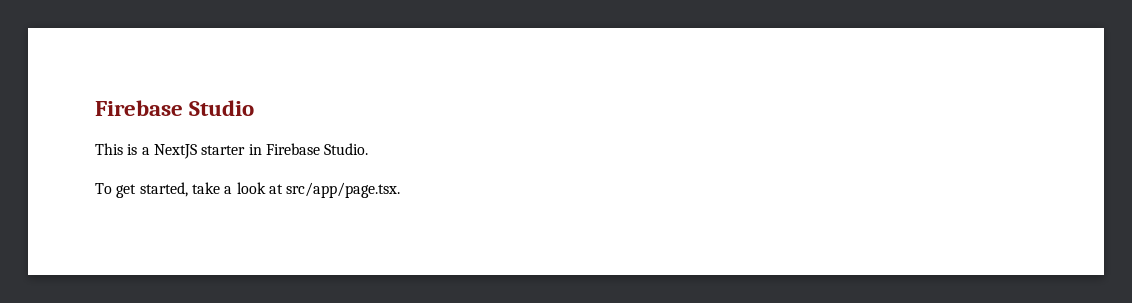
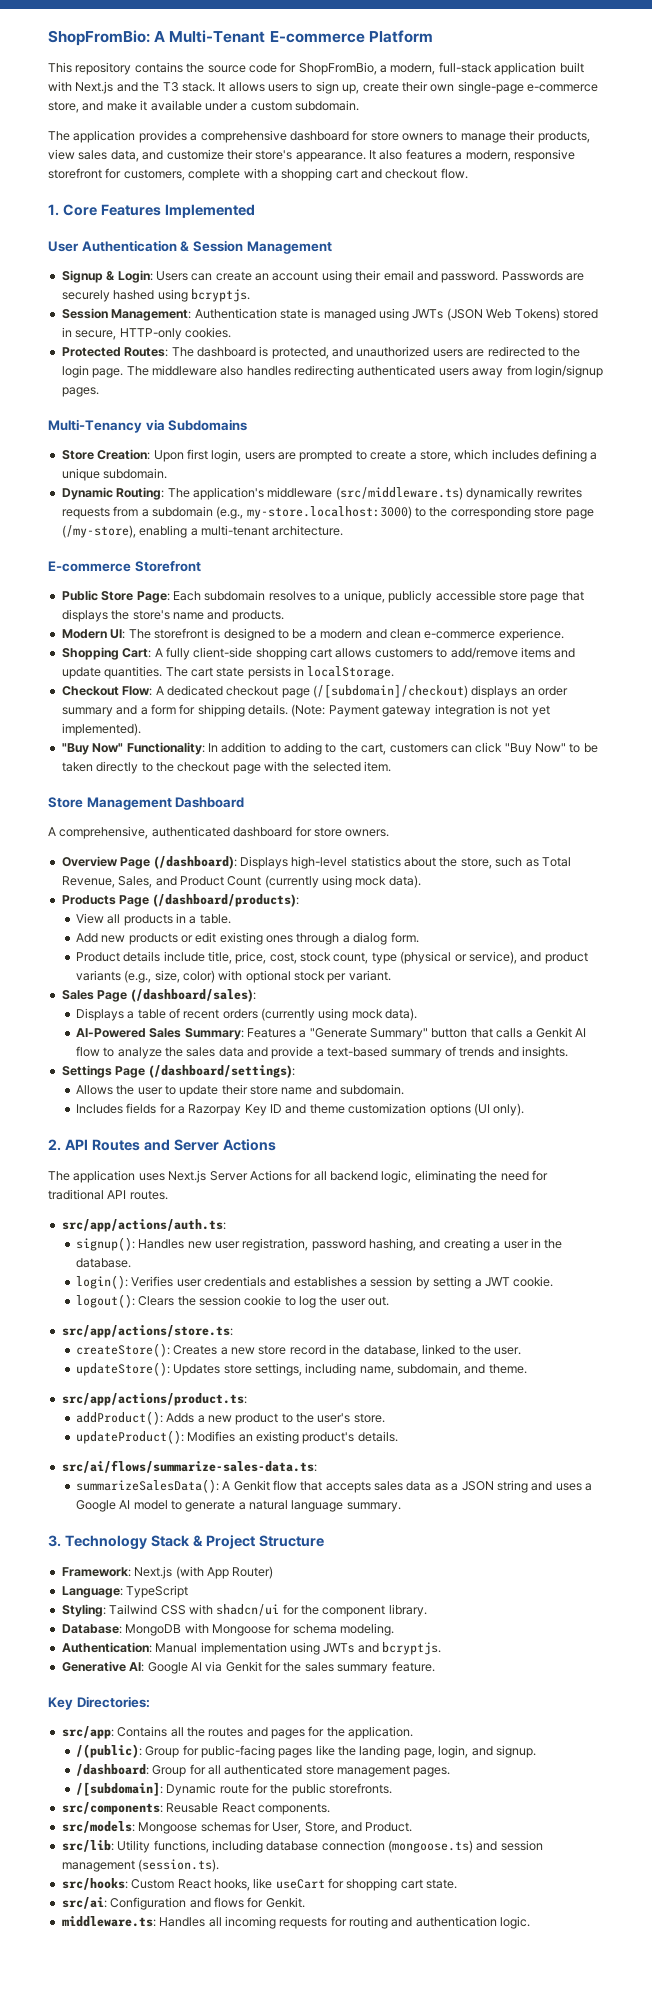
- Firebase Studio
- This is a NextJS starter in Firebase Studio.
- To get started, take a look at src/app/page.tsx.
+ ShopFromBio: A Multi-Tenant E-commerce Platform
+ This repository contains the source code for ShopFromBio, a modern, full-stack application built with Next.js and the T3 stack. It allows users to sign up, create their own single-page e-commerce store, and make it available under a custom subdomain.
+ The application provides a comprehensive dashboard for store owners to manage their products, view sales data, and customize their store's appearance. It also features a modern, responsive storefront for customers, complete with a shopping cart and checkout flow.
+ 1. Core Features Implemented
+ User Authentication & Session Management
+ Signup & Login: Users can create an account using their email and password. Passwords are securely hashed using bcryptjs.
+ Session Management: Authentication state is managed using JWTs (JSON Web Tokens) stored in secure, HTTP-only cookies.
+ Protected Routes: The dashboard is protected, and unauthorized users are redirected to the login page. The middleware also handles redirecting authenticated users away from login/signup pages.
+ Multi-Tenancy via Subdomains
+ Store Creation: Upon first login, users are prompted to create a store, which includes defining a unique subdomain.
+ Dynamic Routing: The application's middleware (src/middleware.ts) dynamically rewrites requests from a subdomain (e.g., my-store.localhost:3000) to the corresponding store page (/my-store), enabling a multi-tenant architecture.
+ E-commerce Storefront
+ Public Store Page: Each subdomain resolves to a unique, publicly accessible store page that displays the store's name and products.
+ Modern UI: The storefront is designed to be a modern and clean e-commerce experience.
+ Shopping Cart: A fully client-side shopping cart allows customers to add/remove items and update quantities. The cart state persists in localStorage.
+ Checkout Flow: A dedicated checkout page (/[subdomain]/checkout) displays an order summary and a form for shipping details. (Note: Payment gateway integration is not yet implemented).
+ "Buy Now" Functionality: In addition to adding to the cart, customers can click "Buy Now" to be taken directly to the checkout page with the selected item.
+ Store Management Dashboard
+ A comprehensive, authenticated dashboard for store owners.
+ Overview Page (/dashboard): Displays high-level statistics about the store, such as Total Revenue, Sales, and Product Count (currently using mock data).
+ Products Page (/dashboard/products):
+ View all products in a table.
+ Add new products or edit existing ones through a dialog form.
+ Product details include title, price, cost, stock count, type (physical or service), and product variants (e.g., size, color) with optional stock per variant.
+ Sales Page (/dashboard/sales):
+ Displays a table of recent orders (currently using mock data).
+ AI-Powered Sales Summary: Features a "Generate Summary" button that calls a Genkit AI flow to analyze the sales data and provide a text-based summary of trends and insights.
+ Settings Page (/dashboard/settings):
+ Allows the user to update their store name and subdomain.
+ Includes fields for a Razorpay Key ID and theme customization options (UI only).
+ 2. API Routes and Server Actions
+ The application uses Next.js Server Actions for all backend logic, eliminating the need for traditional API routes.
+ src/app/actions/auth.ts:
+ signup(): Handles new user registration, password hashing, and creating a user in the database.
+ login(): Verifies user credentials and establishes a session by setting a JWT cookie.
+ logout(): Clears the session cookie to log the user out.
+ src/app/actions/store.ts:
+ createStore(): Creates a new store record in the database, linked to the user.
+ updateStore(): Updates store settings, including name, subdomain, and theme.
+ src/app/actions/product.ts:
+ addProduct(): Adds a new product to the user's store.
+ updateProduct(): Modifies an existing product's details.
+ src/ai/flows/summarize-sales-data.ts:
+ summarizeSalesData(): A Genkit flow that accepts sales data as a JSON string and uses a Google AI model to generate a natural language summary.
+ 3. Technology Stack & Project Structure
+ Framework: Next.js (with App Router)
+ Language: TypeScript
+ Styling: Tailwind CSS with shadcn/ui for the component library.
+ Database: MongoDB with Mongoose for schema modeling.
+ Authentication: Manual implementation using JWTs and bcryptjs.
+ Generative AI: Google AI via Genkit for the sales summary feature.
+ Key Directories:
+ src/app: Contains all the routes and pages for the application.
+ /(public): Group for public-facing pages like the landing page, login, and signup.
+ /dashboard: Group for all authenticated store management pages.
+ /[subdomain]: Dynamic route for the public storefronts.
+ src/components: Reusable React components.
+ src/models: Mongoose schemas for User, Store, and Product.
+ src/lib: Utility functions, including database connection (mongoose.ts) and session management (session.ts).
+ src/hooks: Custom React hooks, like useCart for shopping cart state.
+ src/ai: Configuration and flows for Genkit.
+ middleware.ts: Handles all incoming requests for routing and authentication logic.

